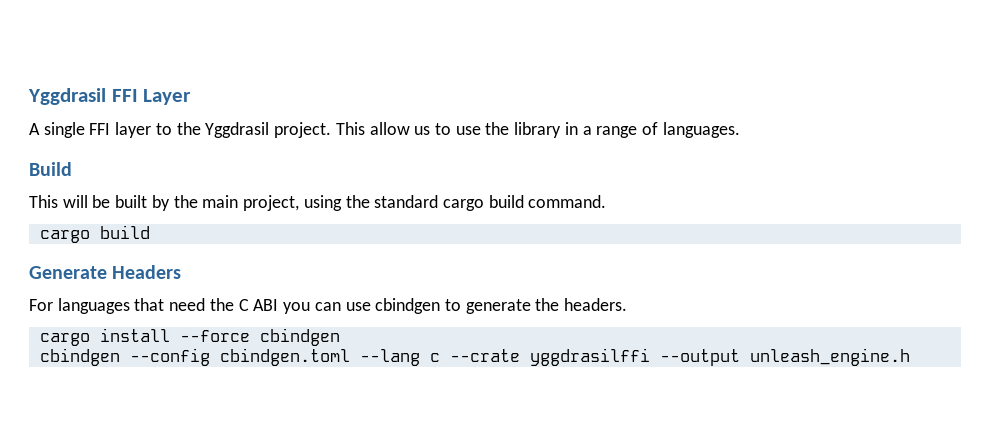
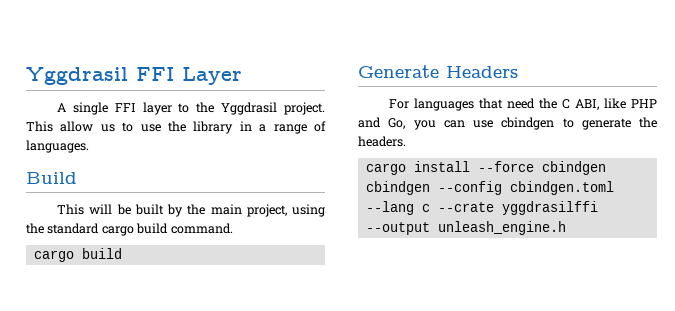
- For languages that need the C ABI you can use cbindgen to generate the headers.
+ For languages that need the C ABI, like PHP and Go, you can use cbindgen to generate the headers.

